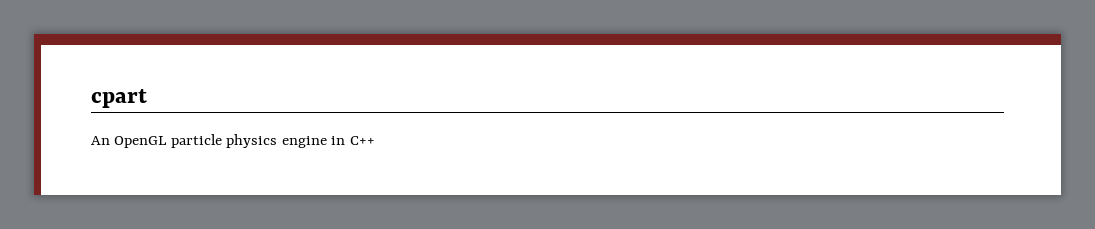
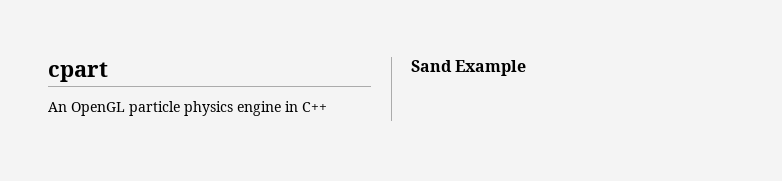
+ Sand Example

